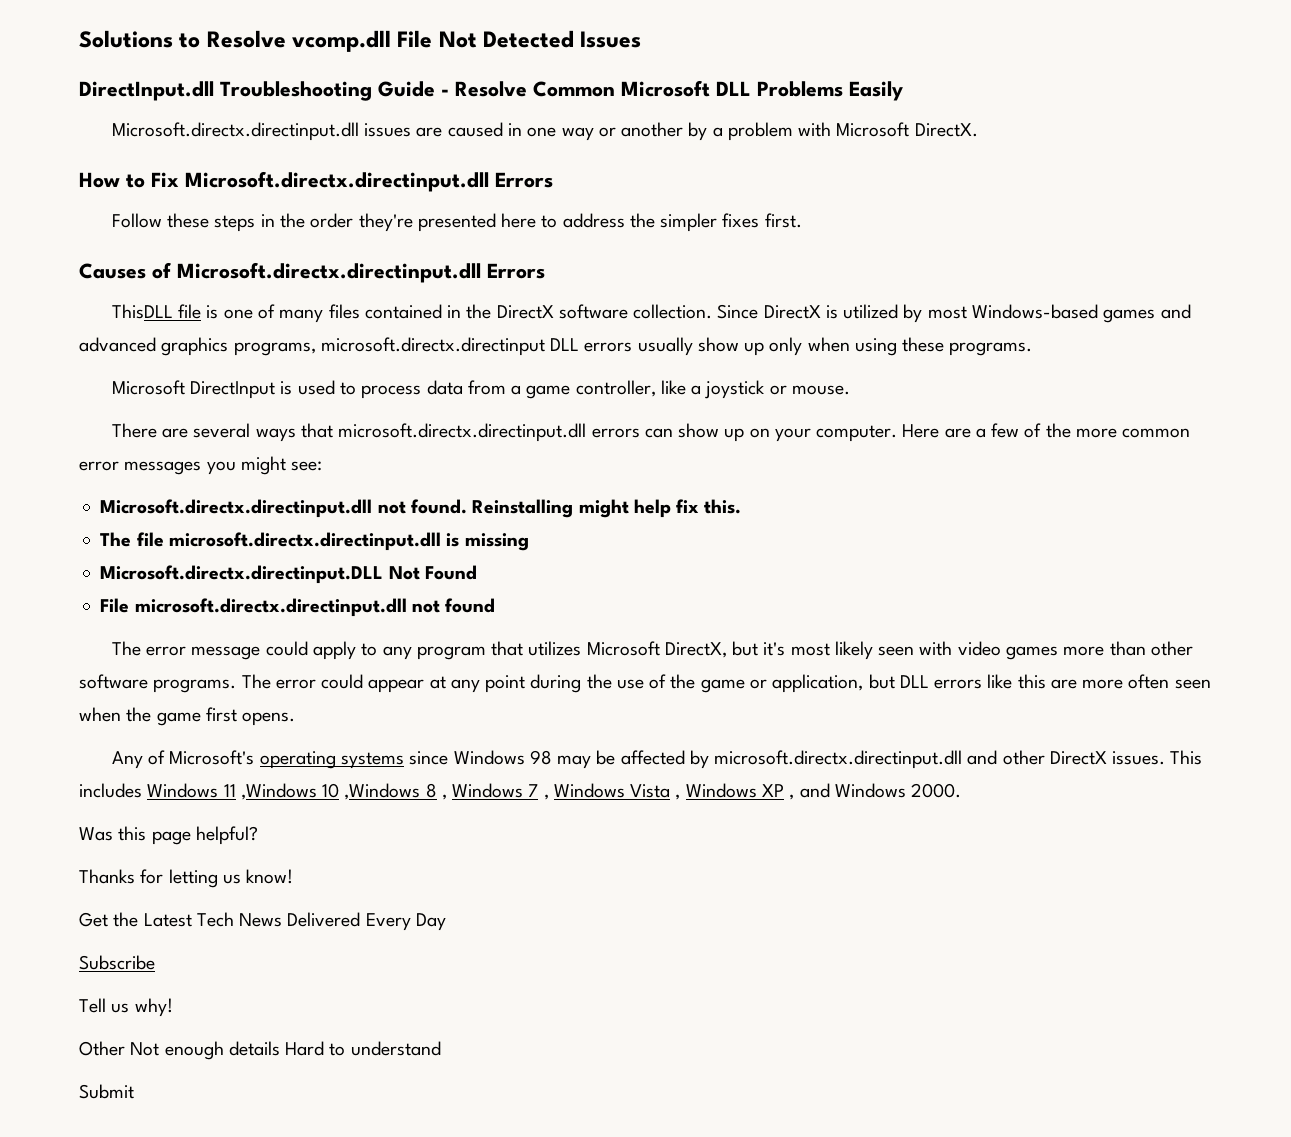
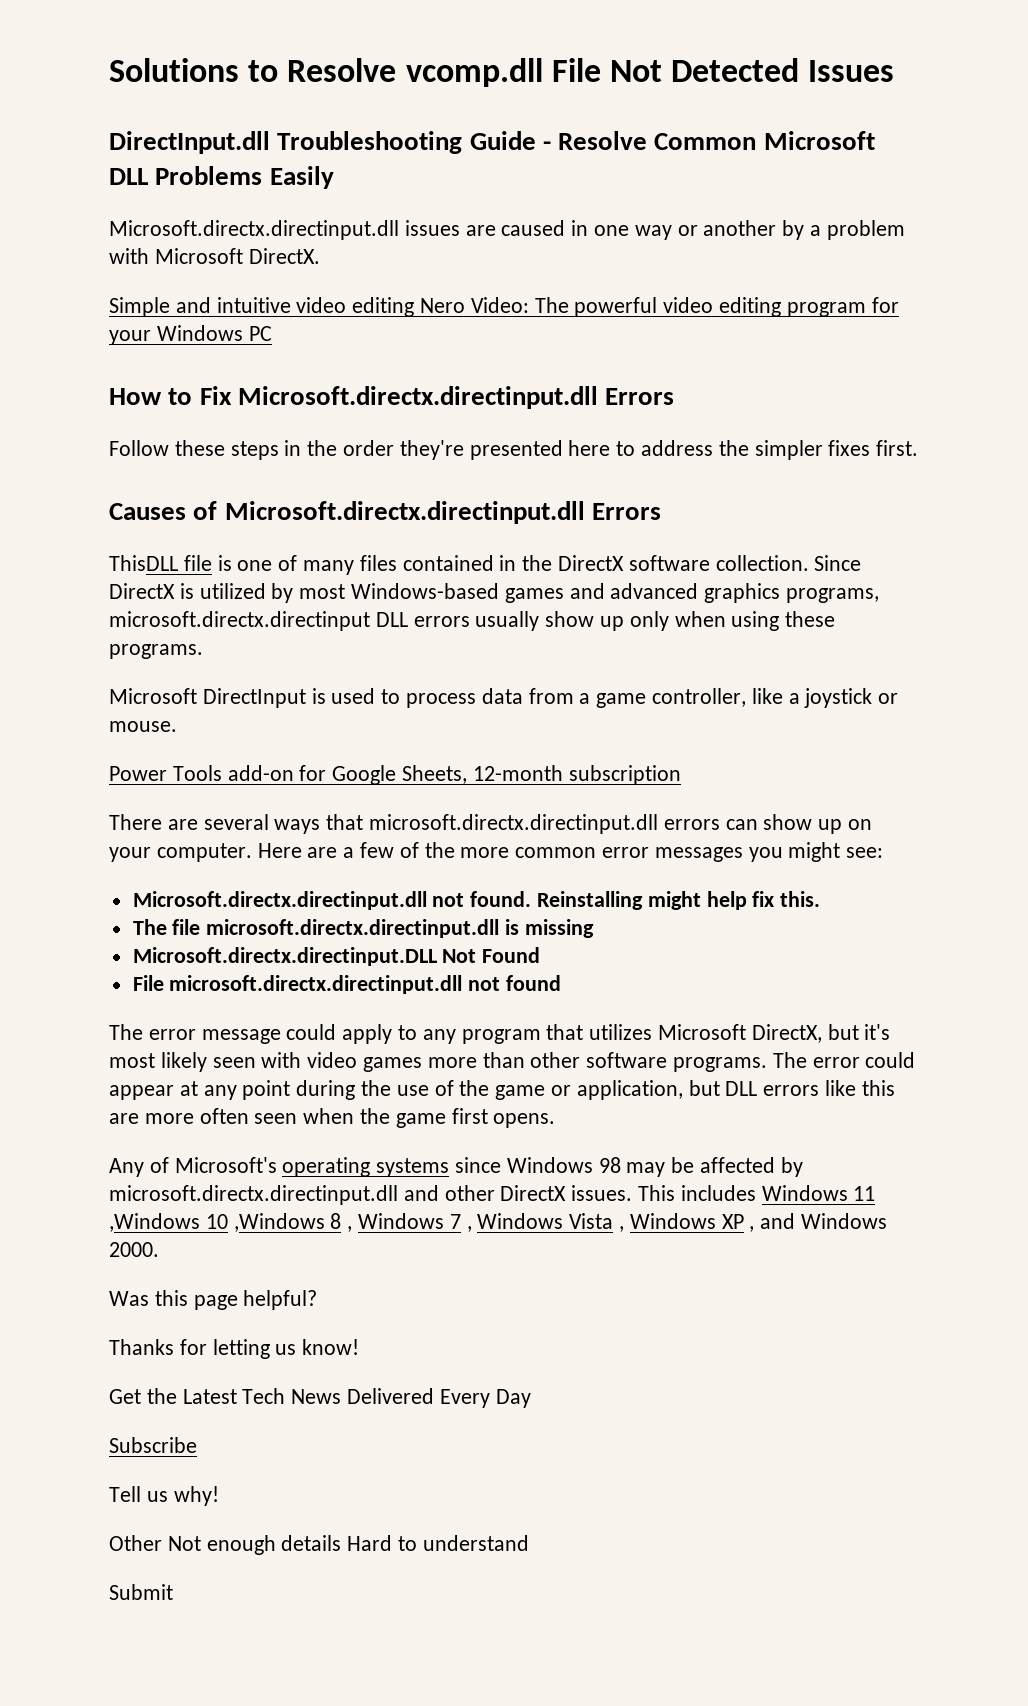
+ Simple and intuitive video editing Nero Video: The powerful video editing program for your Windows PC
+ Power Tools add-on for Google Sheets, 12-month subscription

